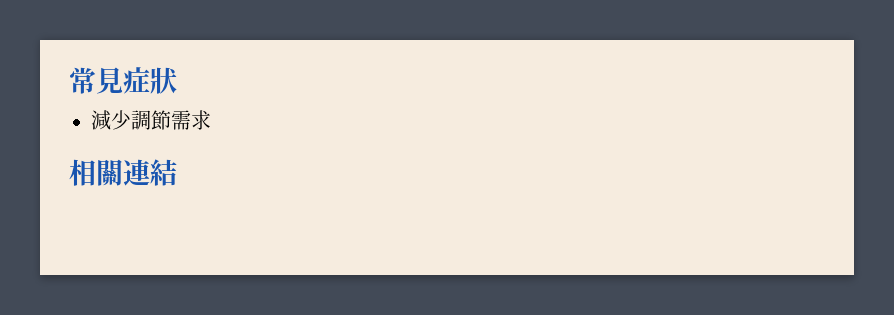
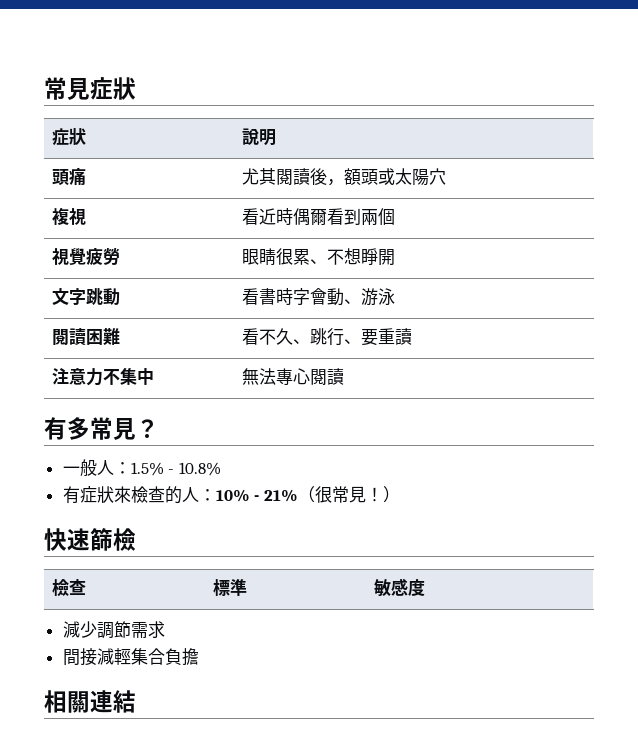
+ 症狀 | 說明
+ 頭痛 | 尤其閱讀後，額頭或太陽穴
+ 複視 | 看近時偶爾看到兩個
+ 視覺疲勞 | 眼睛很累、不想睜開
+ 文字跳動 | 看書時字會動、游泳
+ 閱讀困難 | 看不久、跳行、要重讀
+ 注意力不集中 | 無法專心閱讀
+ 有多常見？
+ 一般人：1.5% - 10.8%
+ 有症狀來檢查的人：10% - 21%（很常見！）
+ 快速篩檢
+ 檢查 | 標準 | 敏感度
+ 間接減輕集合負擔

